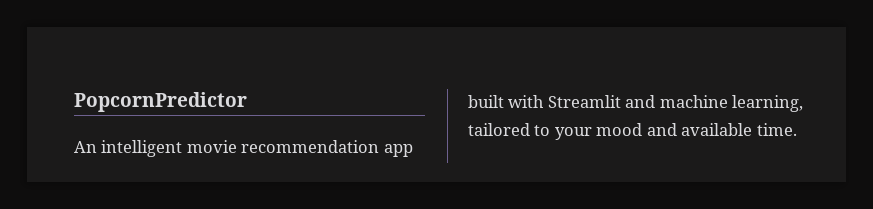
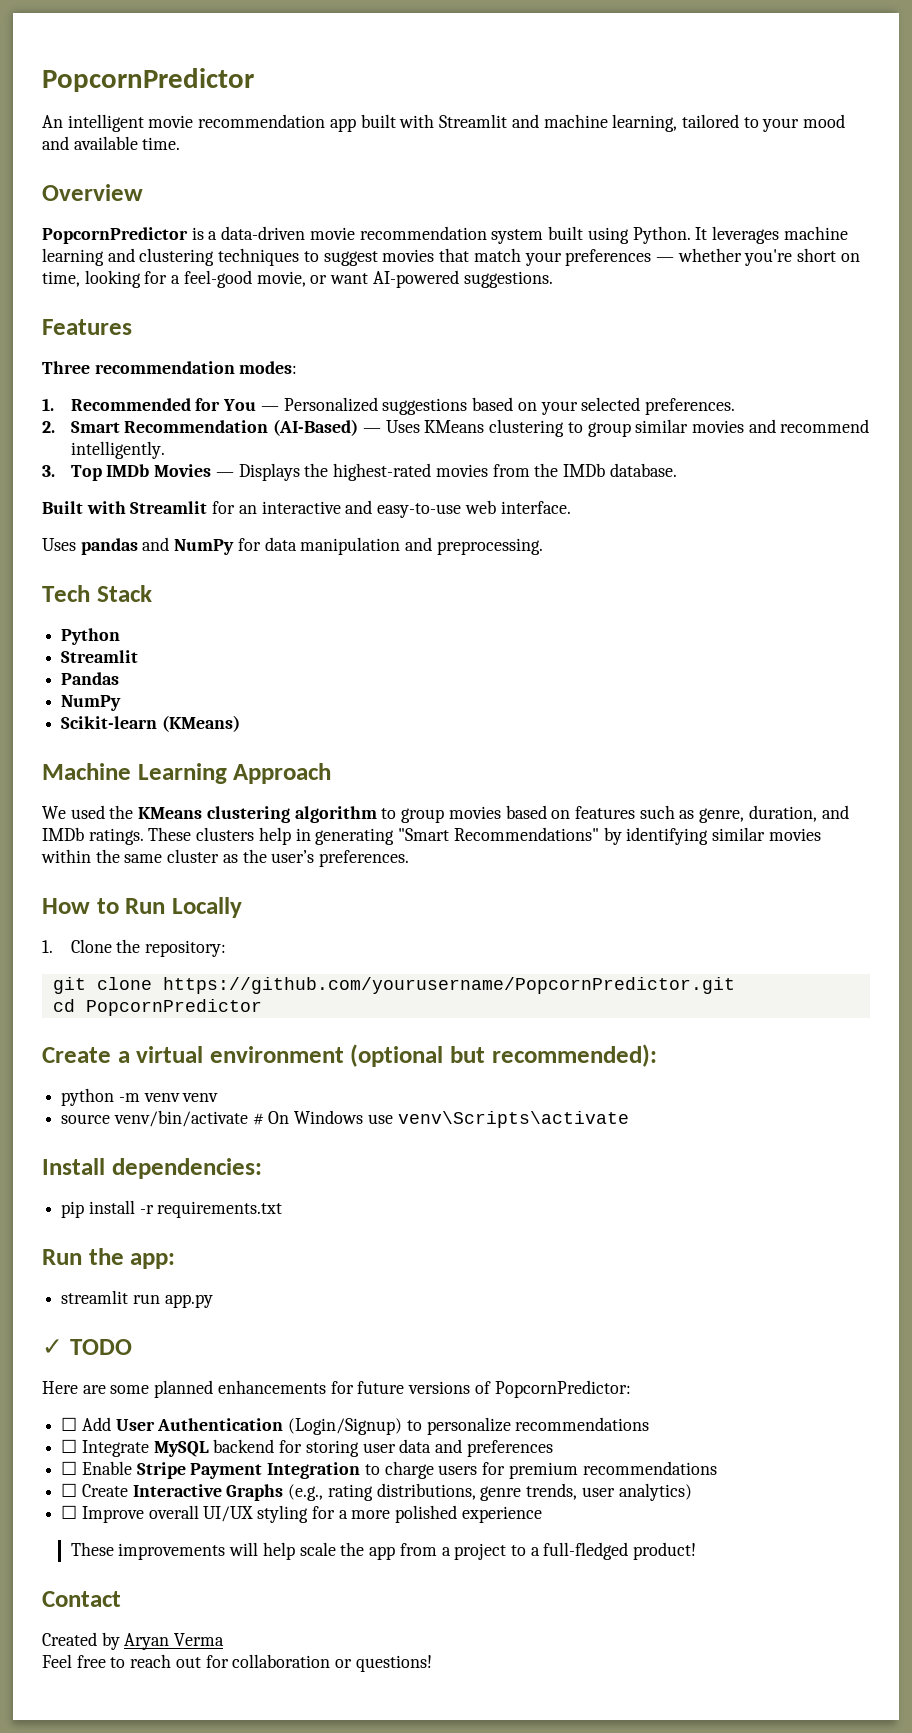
+ Overview
+ PopcornPredictor is a data-driven movie recommendation system built using Python. It leverages machine learning and clustering techniques to suggest movies that match your preferences — whether you're short on time, looking for a feel-good movie, or want AI-powered suggestions.
+ Features
+ Three recommendation modes:
+ 1. Recommended for You — Personalized suggestions based on your selected preferences.
+ 2. Smart Recommendation (AI-Based) — Uses KMeans clustering to group similar movies and recommend intelligently.
+ 3. Top IMDb Movies — Displays the highest-rated movies from the IMDb database.
+ Built with Streamlit for an interactive and easy-to-use web interface.
+ Uses pandas and NumPy for data manipulation and preprocessing.
+ Tech Stack
+ Python
+ Streamlit
+ Pandas
+ NumPy
+ Scikit-learn (KMeans)
+ Machine Learning Approach
+ We used the KMeans clustering algorithm to group movies based on features such as genre, duration, and IMDb ratings. These clusters help in generating "Smart Recommendations" by identifying similar movies within the same cluster as the user’s preferences.
+ How to Run Locally
+ 1. Clone the repository:
+ git clone https://github.com/yourusername/PopcornPredictor.git
+ cd PopcornPredictor
+ Create a virtual environment (optional but recommended):
+ python -m venv venv
+ source venv/bin/activate # On Windows use venv\Scripts\activate
+ Install dependencies:
+ pip install -r requirements.txt
+ Run the app:
+ streamlit run app.py
+ ✓ TODO
+ Here are some planned enhancements for future versions of PopcornPredictor:
+ ☐ Add User Authentication (Login/Signup) to personalize recommendations
+ ☐ Integrate MySQL backend for storing user data and preferences
+ ☐ Enable Stripe Payment Integration to charge users for premium recommendations
+ ☐ Create Interactive Graphs (e.g., rating distributions, genre trends, user analytics)
+ ☐ Improve overall UI/UX styling for a more polished experience
+ These improvements will help scale the app from a project to a full-fledged product!
+ Contact
+ Created by Aryan Verma
+ Feel free to reach out for collaboration or questions!

